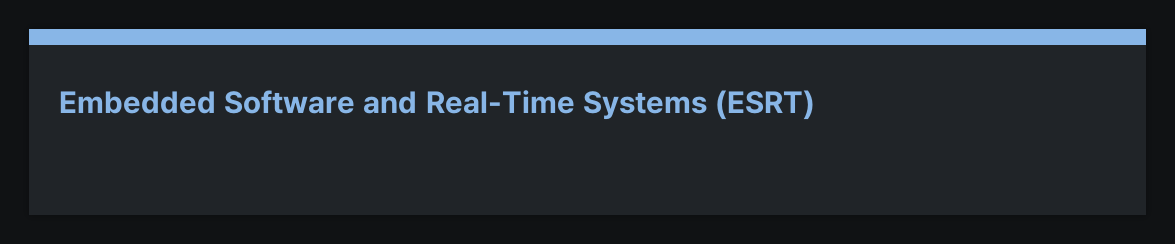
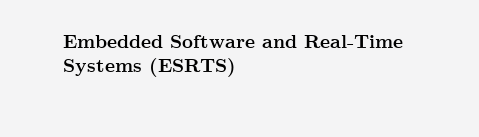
- Embedded Software and Real-Time Systems (ESRT)
+ Embedded Software and Real-Time Systems (ESRTS)

